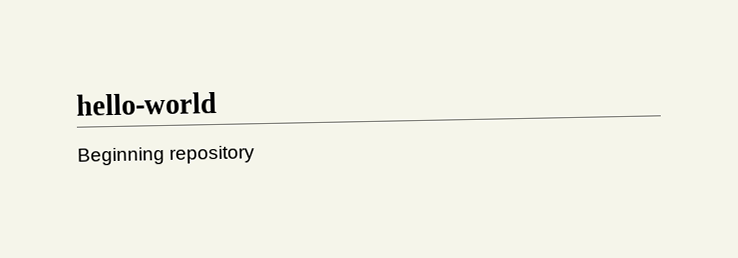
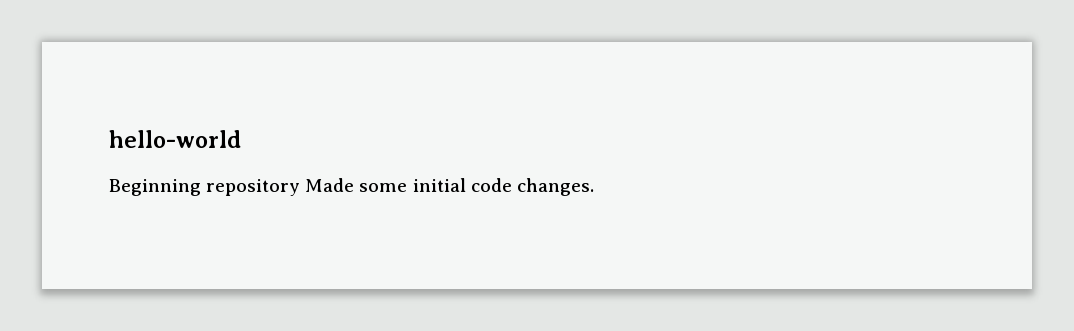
- Beginning repository
+ Beginning repository Made some initial code changes.

